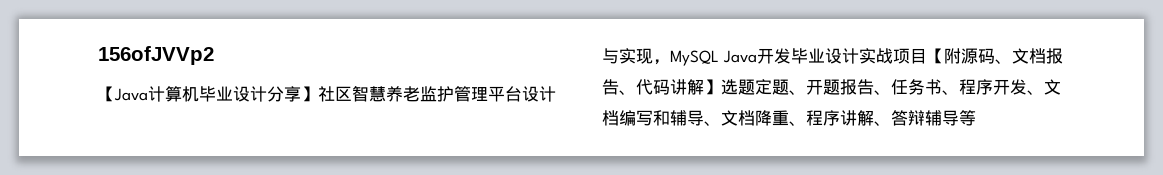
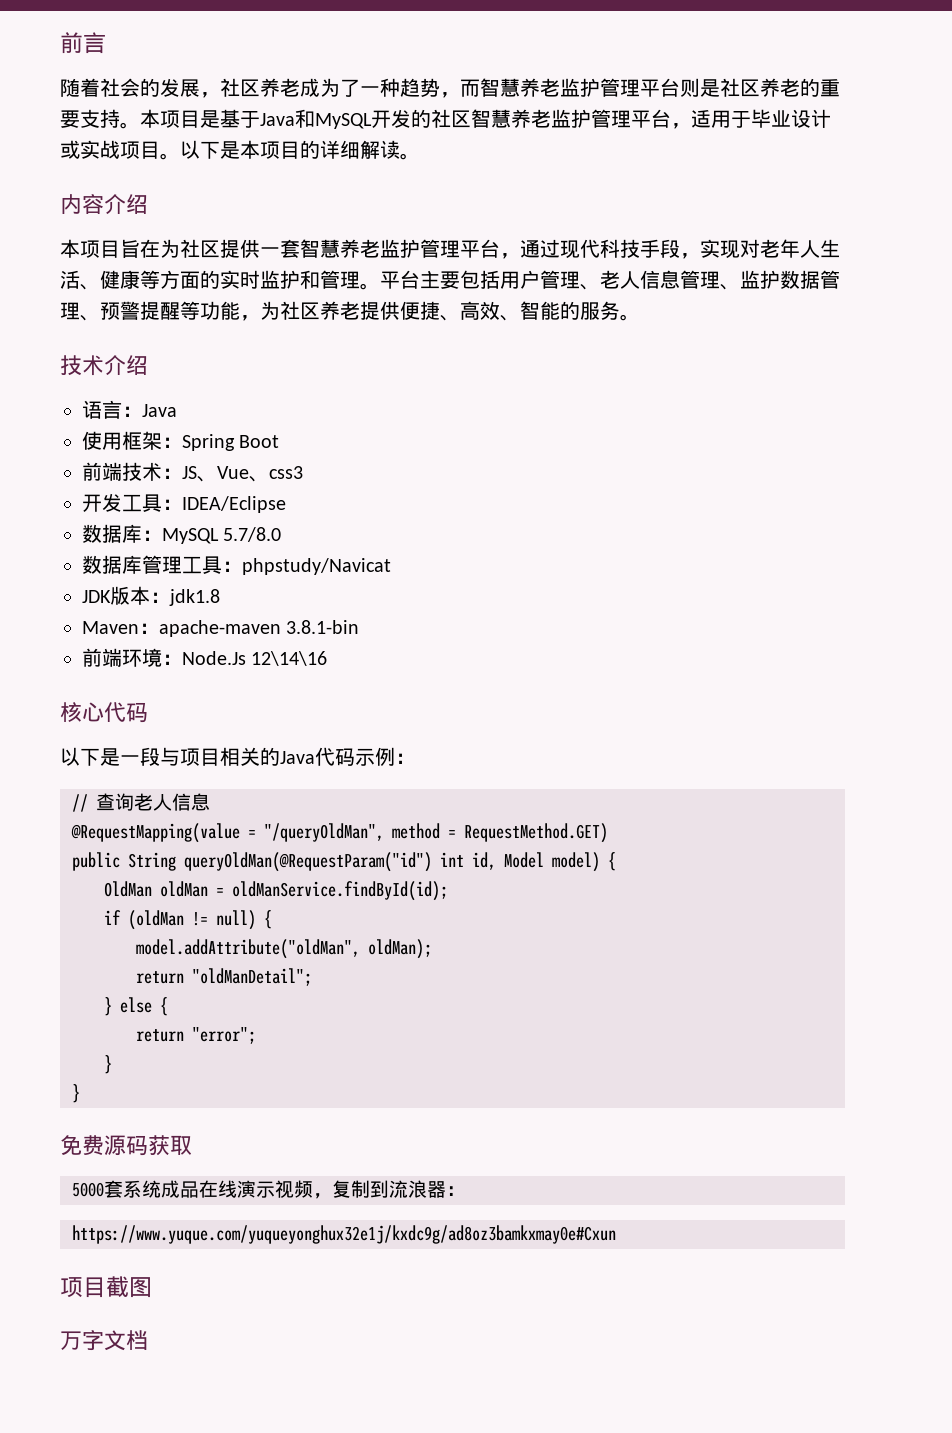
- 156ofJVVp2
- 【Java计算机毕业设计分享】社区智慧养老监护管理平台设计与实现，MySQL Java开发毕业设计实战项目【附源码、文档报告、代码讲解】选题定题、开题报告、任务书、程序开发、文档编写和辅导、文档降重、程序讲解、答辩辅导等
+ 前言
+ 随着社会的发展，社区养老成为了一种趋势，而智慧养老监护管理平台则是社区养老的重要支持。本项目是基于Java和MySQL开发的社区智慧养老监护管理平台，适用于毕业设计或实战项目。以下是本项目的详细解读。
+ 内容介绍
+ 本项目旨在为社区提供一套智慧养老监护管理平台，通过现代科技手段，实现对老年人生活、健康等方面的实时监护和管理。平台主要包括用户管理、老人信息管理、监护数据管理、预警提醒等功能，为社区养老提供便捷、高效、智能的服务。
+ 技术介绍
+ 语言：Java
+ 使用框架：Spring Boot
+ 前端技术：JS、Vue、css3
+ 开发工具：IDEA/Eclipse
+ 数据库：MySQL 5.7/8.0
+ 数据库管理工具：phpstudy/Navicat
+ JDK版本：jdk1.8
+ Maven：apache-maven 3.8.1-bin
+ 前端环境：Node.Js 12\14\16
+ 核心代码
+ 以下是一段与项目相关的Java代码示例：
+ // 查询老人信息
+ @RequestMapping(value = "/queryOldMan", method = RequestMethod.GET)
+ public String queryOldMan(@RequestParam("id") int id, Model model) {
+ OldMan oldMan = oldManService.findById(id);
+ if (oldMan != null) {
+ model.addAttribute("oldMan", oldMan);
+ return "oldManDetail";
+ } else {
+ return "error";
+ }
+ }
+ 免费源码获取
+ 5000套系统成品在线演示视频，复制到流浪器：
+ https://www.yuque.com/yuqueyonghux32e1j/kxdc9g/ad8oz3bamkxmay0e#Cxun
+ 项目截图
+ 万字文档

